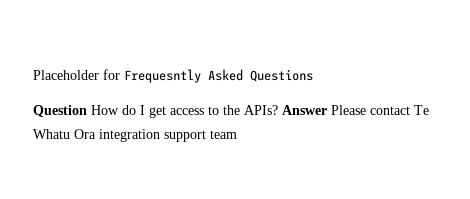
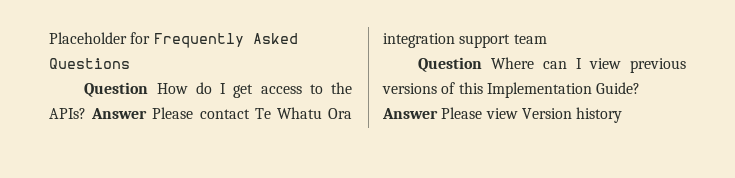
- Placeholder for Frequesntly Asked Questions
+ Placeholder for Frequently Asked Questions
+ Question Where can I view previous versions of this Implementation Guide? Answer Please view Version history

